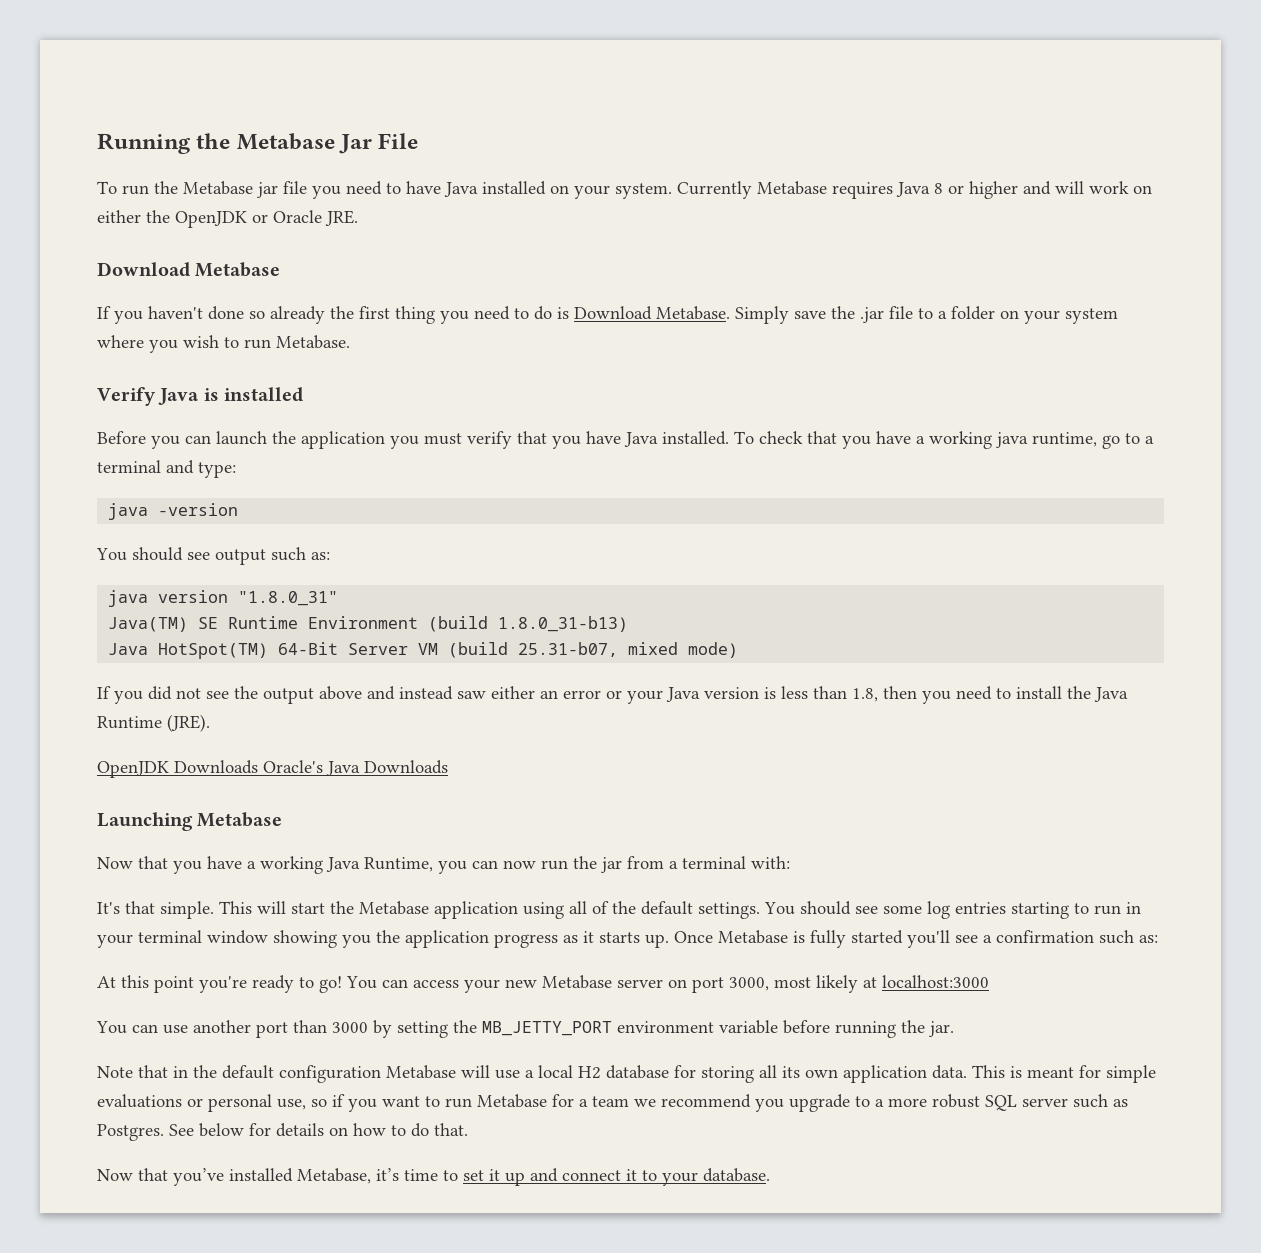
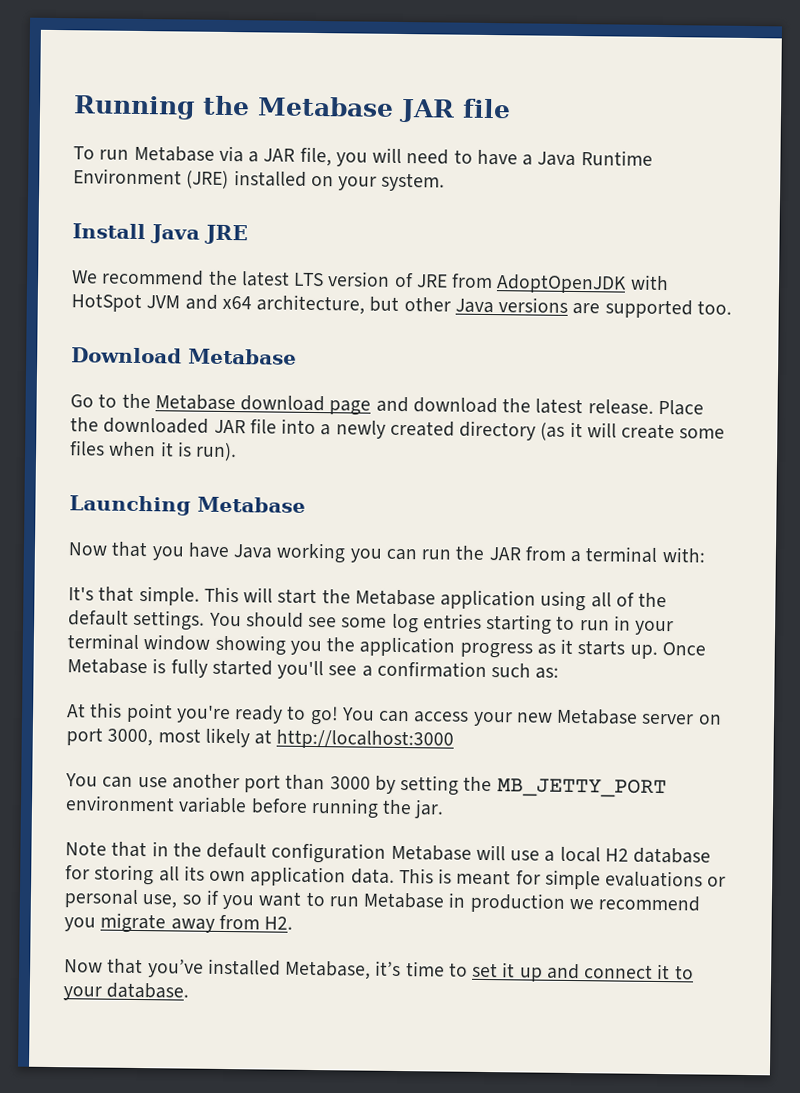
- Running the Metabase Jar File
+ Running the Metabase JAR file
- To run the Metabase jar file you need to have Java installed on your system. Currently Metabase requires Java 8 or higher and will work on either the OpenJDK or Oracle JRE.
+ To run Metabase via a JAR file, you will need to have a Java Runtime Environment (JRE) installed on your system.
+ Install Java JRE
+ We recommend the latest LTS version of JRE from AdoptOpenJDK with HotSpot JVM and x64 architecture, but other Java versions are supported too.
  Download Metabase
- If you haven't done so already the first thing you need to do is Download Metabase. Simply save the .jar file to a folder on your system where you wish to run Metabase.
- Verify Java is installed
- Before you can launch the application you must verify that you have Java installed. To check that you have a working java runtime, go to a terminal and type:
- java -version
- You should see output such as:
- java version "1.8.0_31"
- Java(TM) SE Runtime Environment (build 1.8.0_31-b13)
- Java HotSpot(TM) 64-Bit Server VM (build 25.31-b07, mixed mode)
- If you did not see the output above and instead saw either an error or your Java version is less than 1.8, then you need to install the Java Runtime (JRE).
- OpenJDK Downloads Oracle's Java Downloads
+ Go to the Metabase download page and download the latest release. Place the downloaded JAR file into a newly created directory (as it will create some files when it is run).
- Now that you have a working Java Runtime, you can now run the jar from a terminal with:
+ Now that you have Java working you can run the JAR from a terminal with:
- You can access your new Metabase server on port 3000, most likely at localhost:3000
+ You can access your new Metabase server on port 3000, most likely at http://localhost:3000
- This is meant for simple evaluations or personal use, so if you want to run Metabase for a team we recommend you upgrade to a more robust SQL server such as Postgres. See below for details on how to do that.
+ This is meant for simple evaluations or personal use, so if you want to run Metabase in production we recommend you migrate away from H2.

